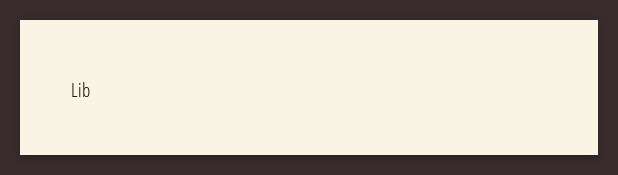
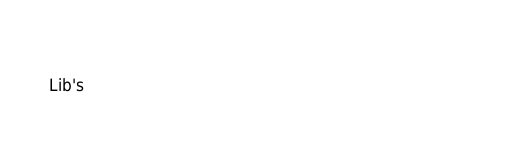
- Lib
+ Lib's

